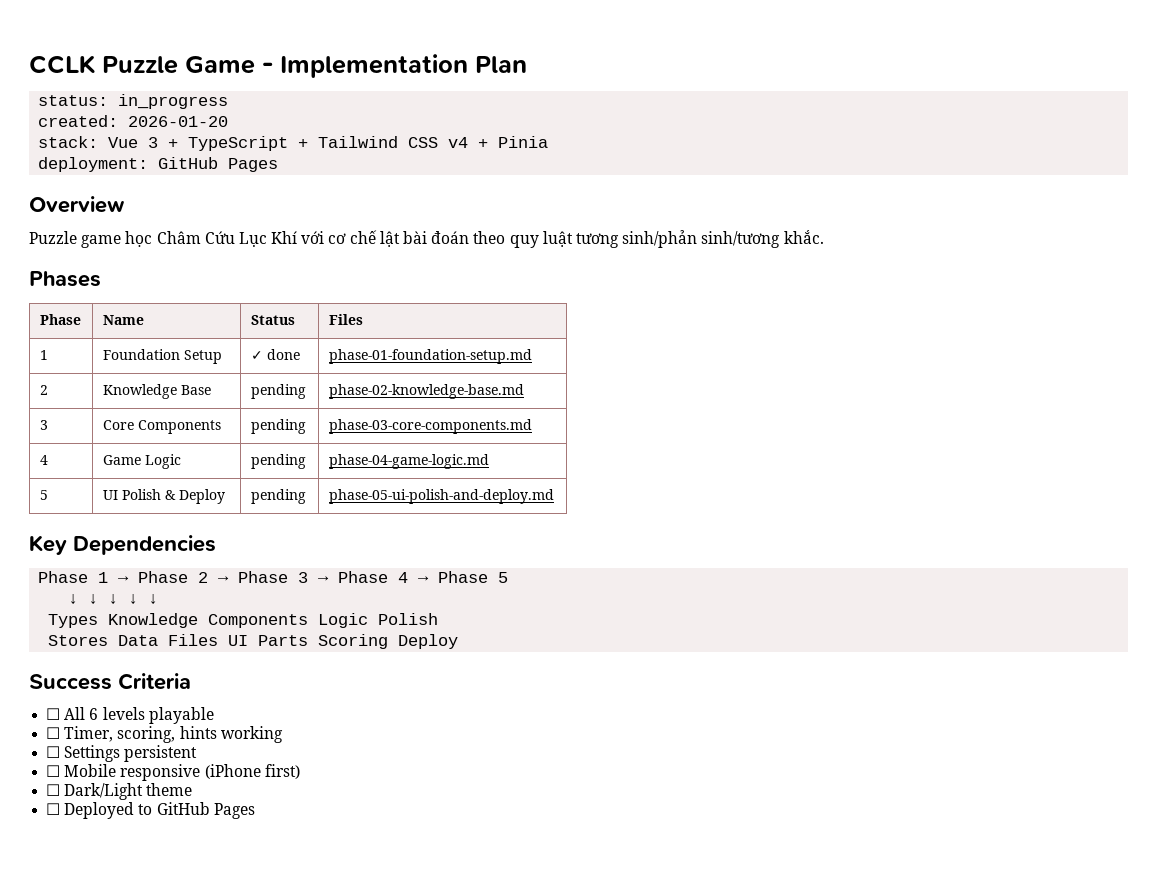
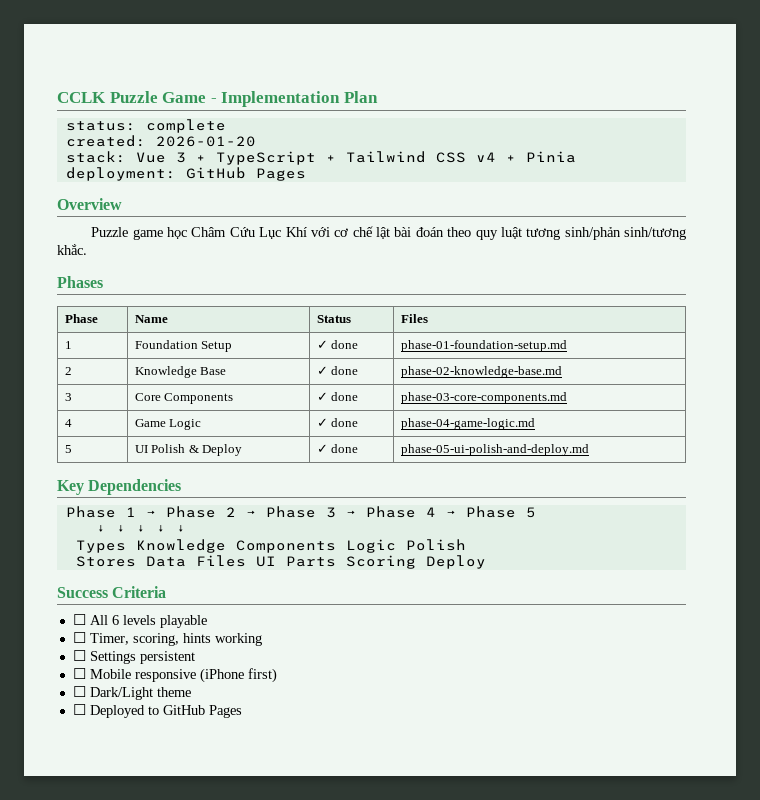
- status: in_progress
+ status: complete
- 2 | Knowledge Base | pending | phase-02-knowledge-base.md
+ 2 | Knowledge Base | ✓ done | phase-02-knowledge-base.md
- 3 | Core Components | pending | phase-03-core-components.md
+ 3 | Core Components | ✓ done | phase-03-core-components.md
- 4 | Game Logic | pending | phase-04-game-logic.md
+ 4 | Game Logic | ✓ done | phase-04-game-logic.md
- 5 | UI Polish & Deploy | pending | phase-05-ui-polish-and-deploy.md
+ 5 | UI Polish & Deploy | ✓ done | phase-05-ui-polish-and-deploy.md

